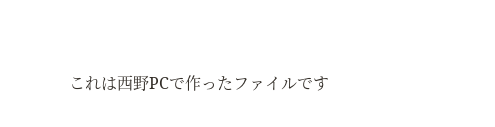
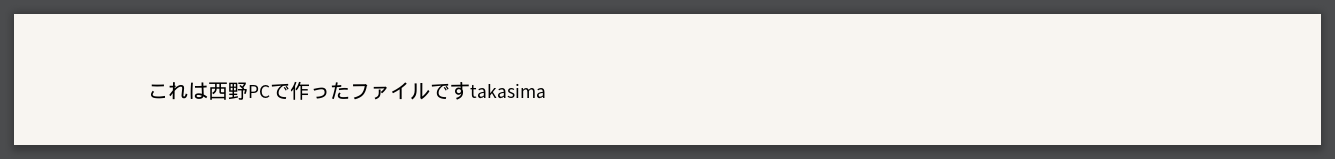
- これは西野PCで作ったファイルです
+ これは西野PCで作ったファイルですtakasima

